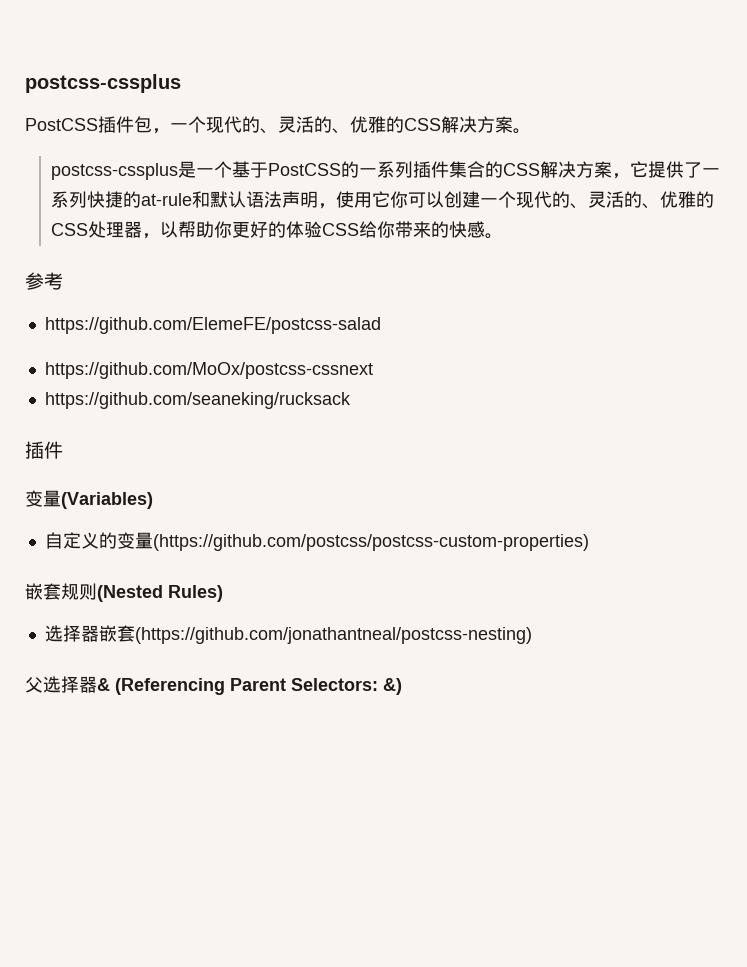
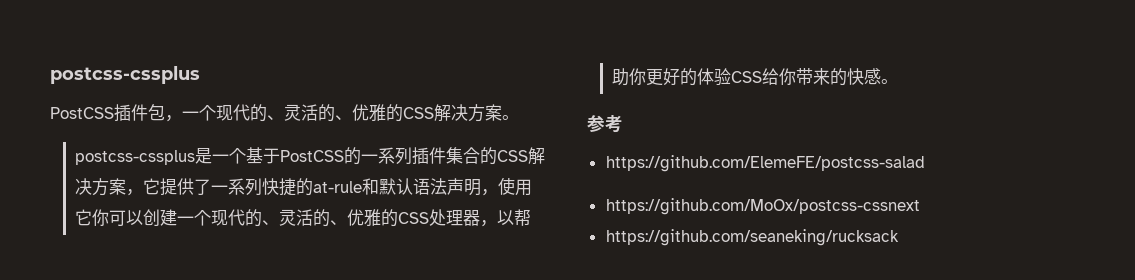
  https://github.com/seaneking/rucksack
- 插件
- 变量(Variables)
- 自定义的变量(https://github.com/postcss/postcss-custom-properties)
- 嵌套规则(Nested Rules)
- 选择器嵌套(https://github.com/jonathantneal/postcss-nesting)
- 父选择器& (Referencing Parent Selectors: &)

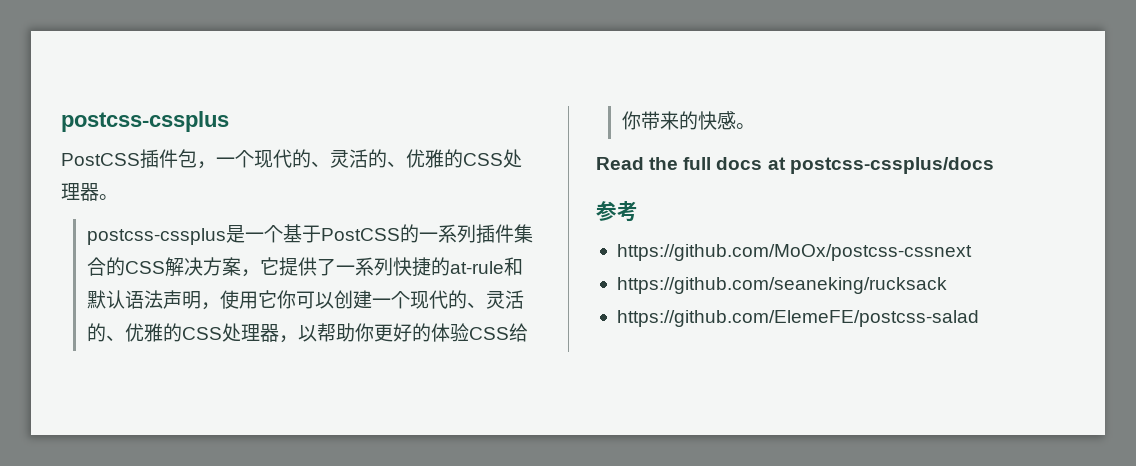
- PostCSS插件包，一个现代的、灵活的、优雅的CSS解决方案。
+ PostCSS插件包，一个现代的、灵活的、优雅的CSS处理器。
+ Read the full docs at postcss-cssplus/docs
- https://github.com/ElemeFE/postcss-salad
+ https://github.com/ElemeFE/postcss-salad

